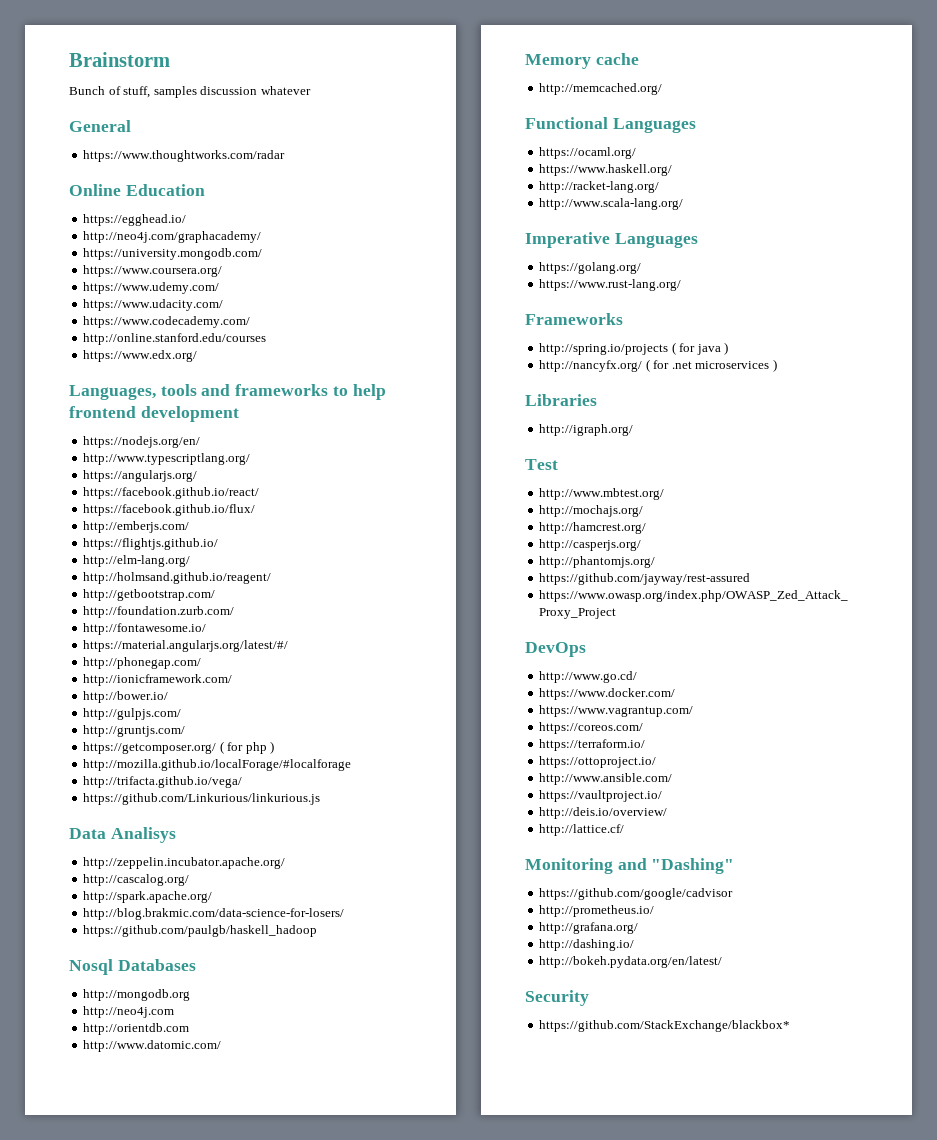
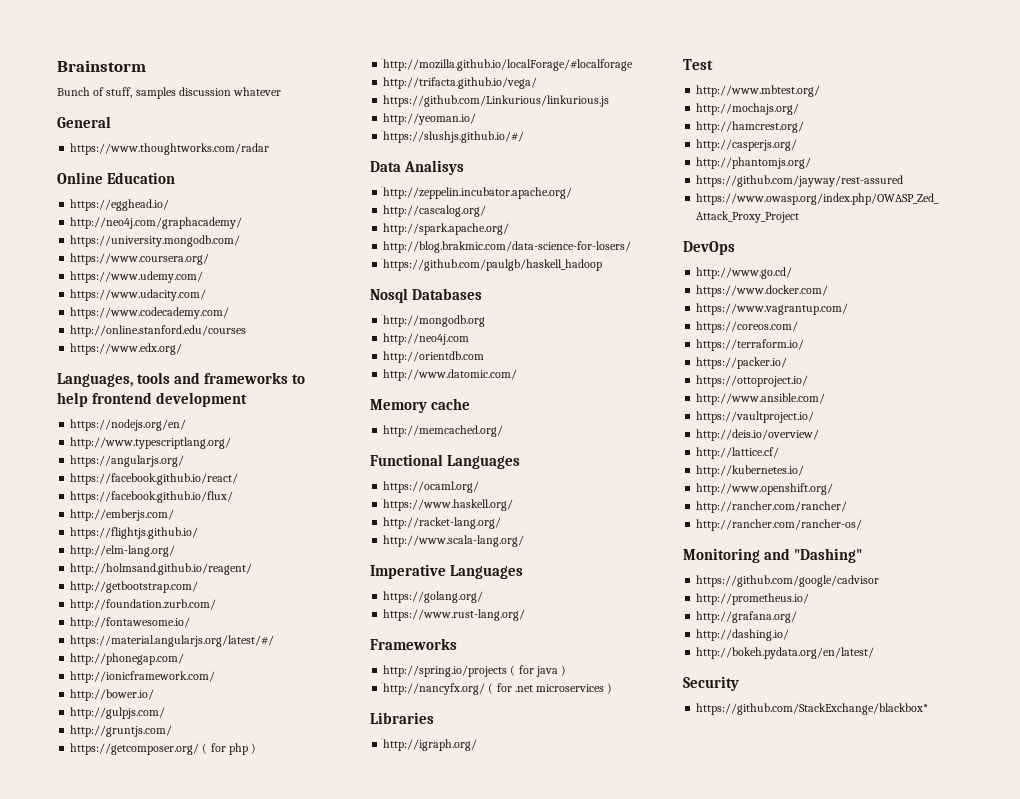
+ http://yeoman.io/
+ https://slushjs.github.io/#/
+ https://packer.io/
+ http://kubernetes.io/
+ http://www.openshift.org/
+ http://rancher.com/rancher/
+ http://rancher.com/rancher-os/

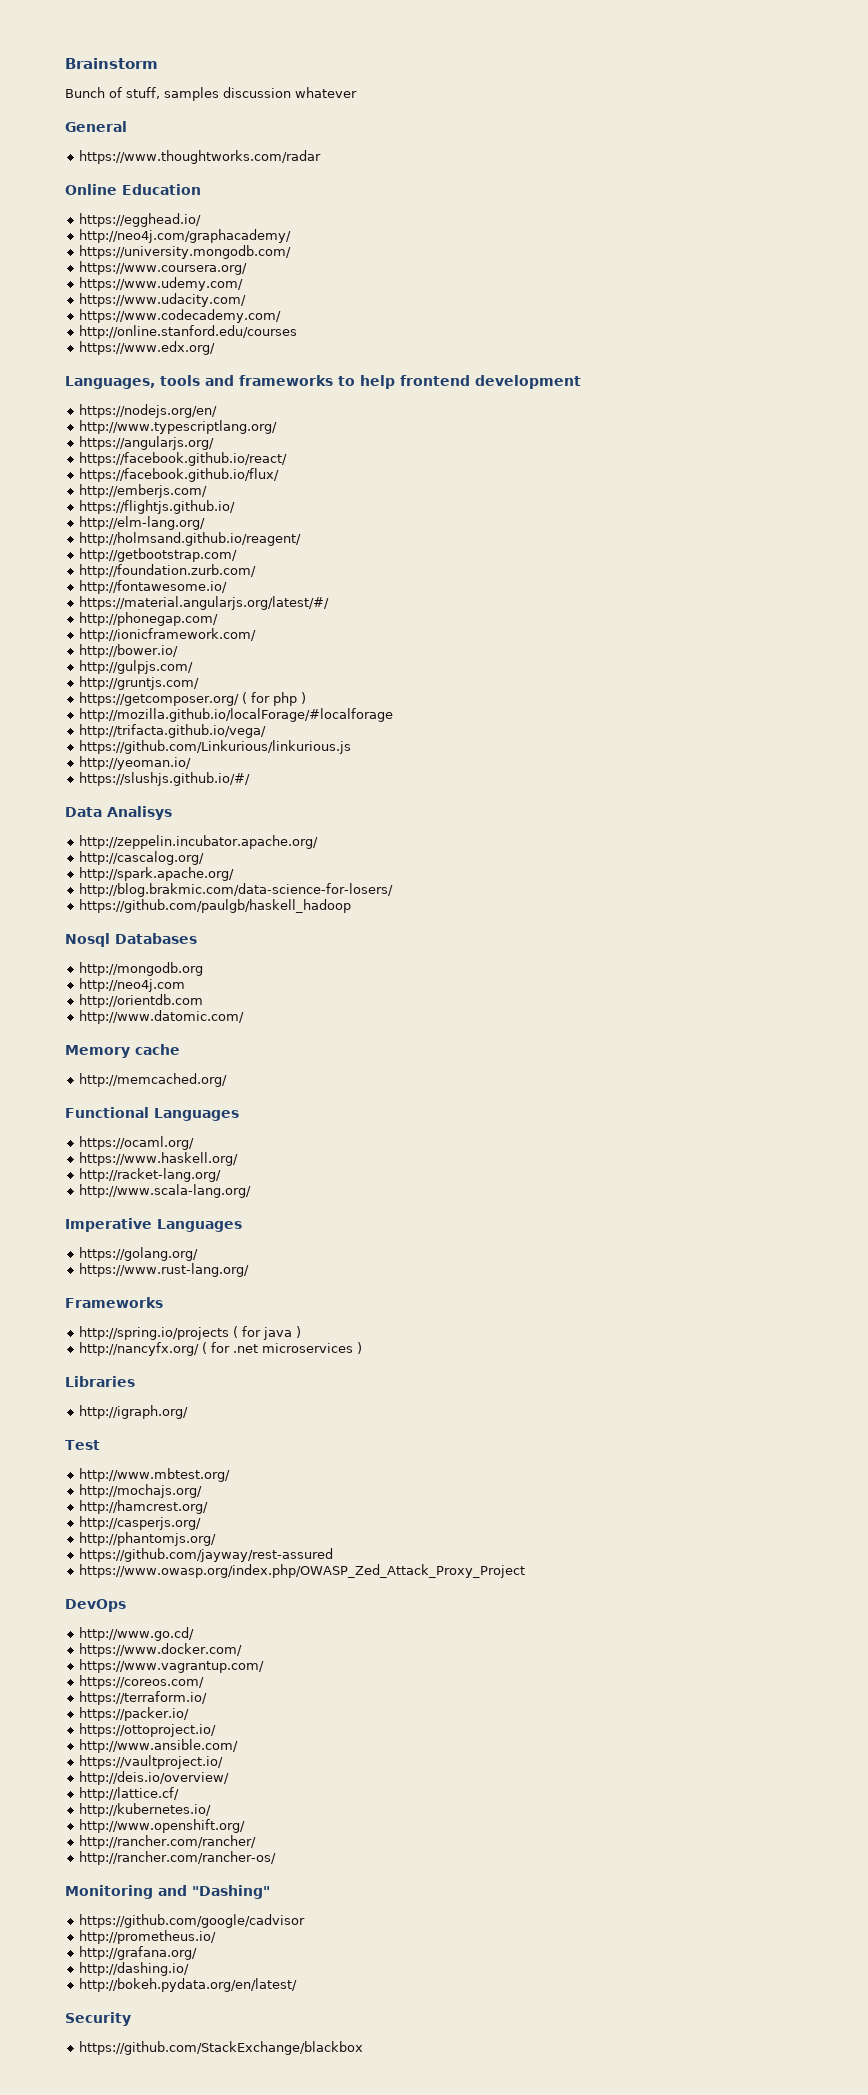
- https://github.com/StackExchange/blackbox*
+ https://github.com/StackExchange/blackbox

